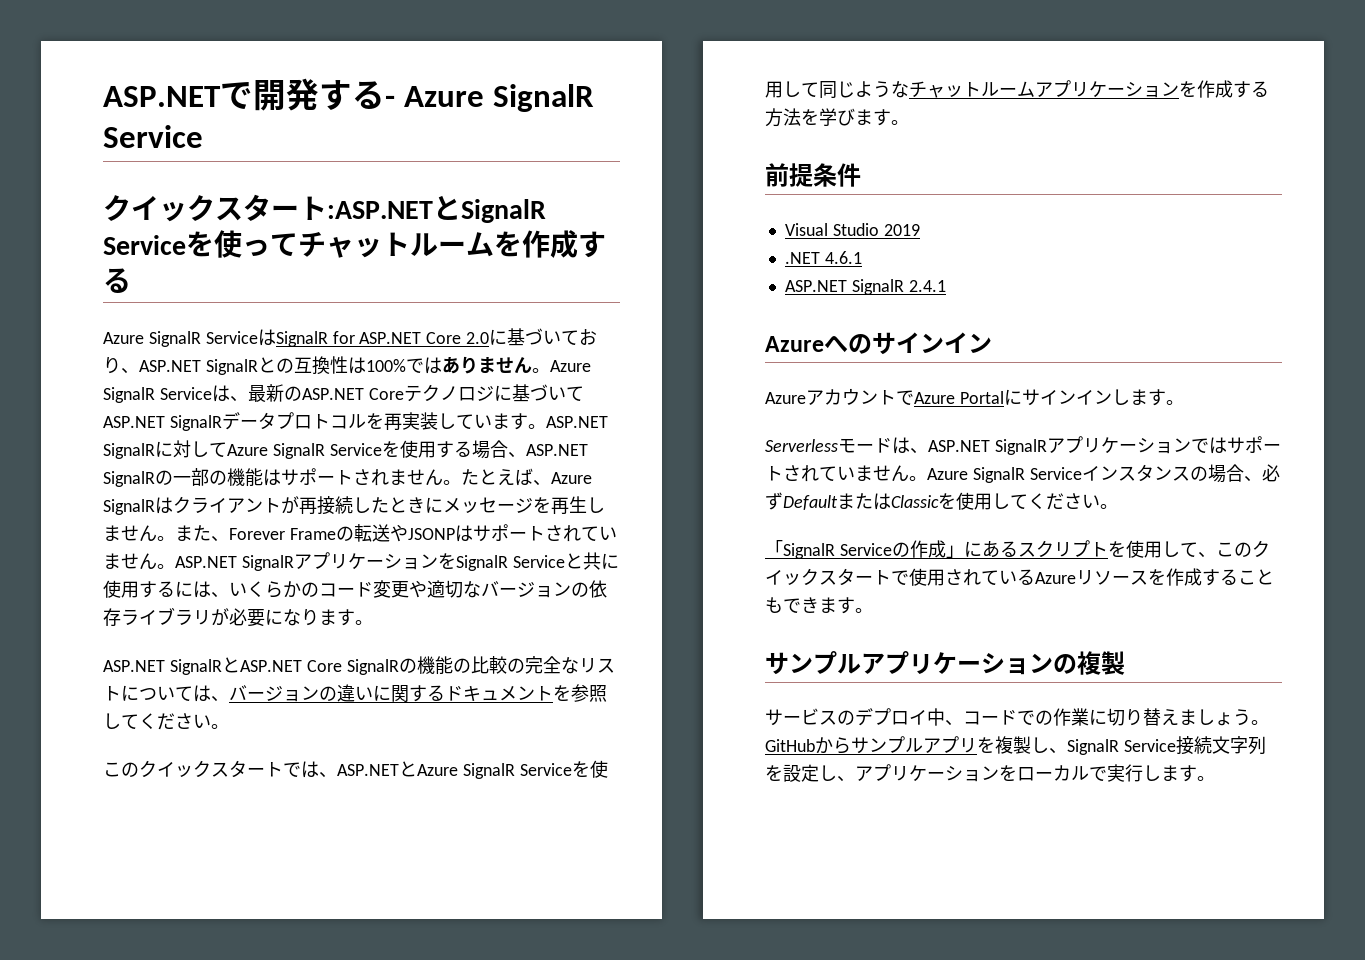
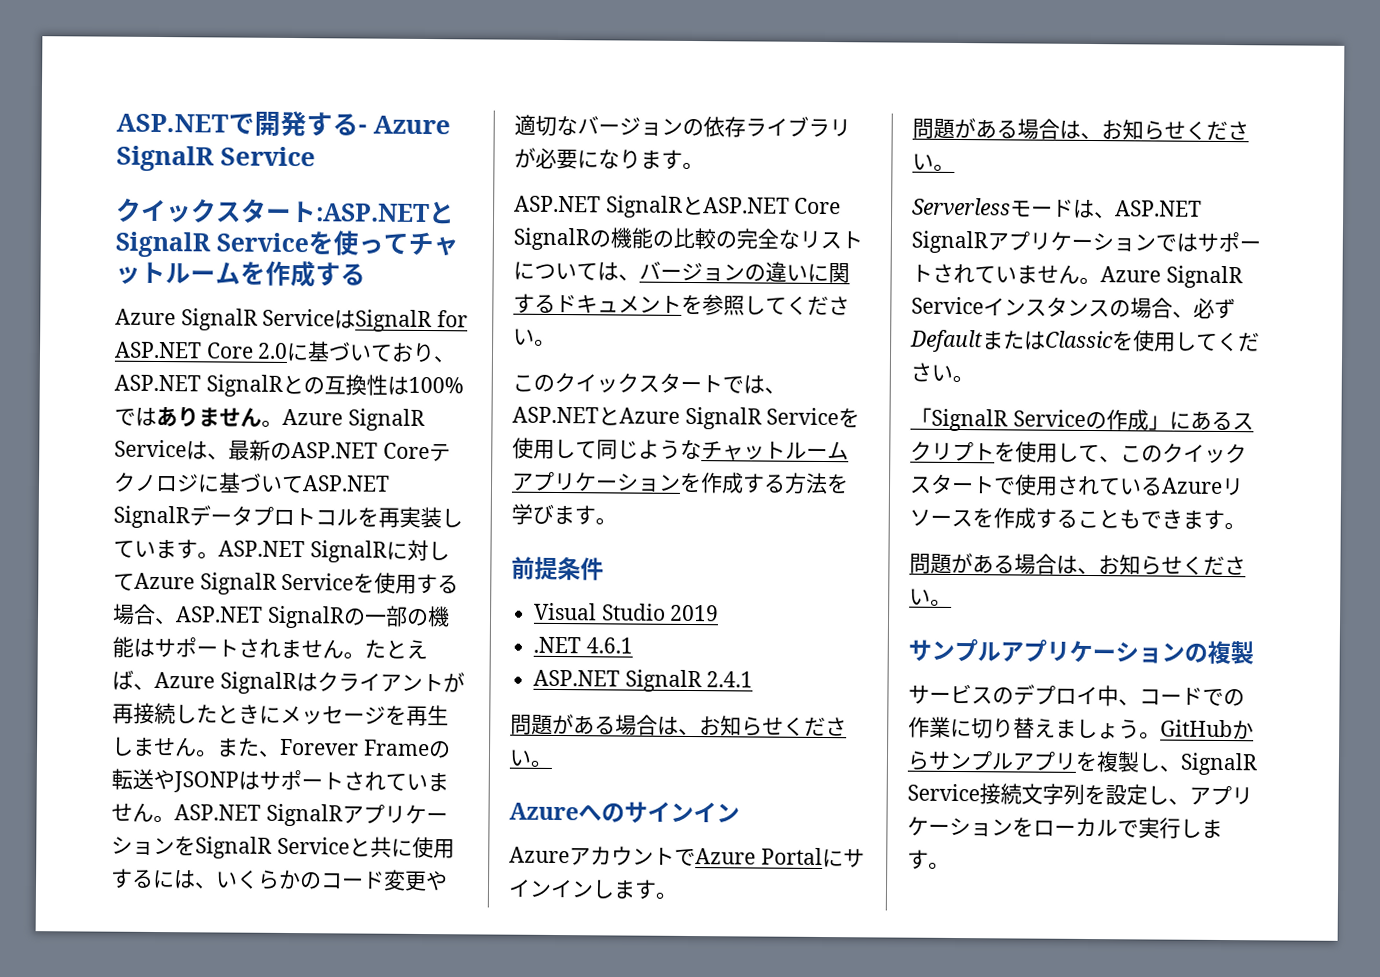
  ASP.NET SignalR 2.4.1
+ 問題がある場合は、お知らせください。
  AzureアカウントでAzure Portalにサインインします。
+ 問題がある場合は、お知らせください。
  「SignalR Serviceの作成」にあるスクリプトを使用して、このクイックスタートで使用されているAzureリソースを作成することもできます。
+ 問題がある場合は、お知らせください。

